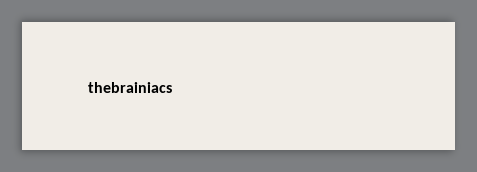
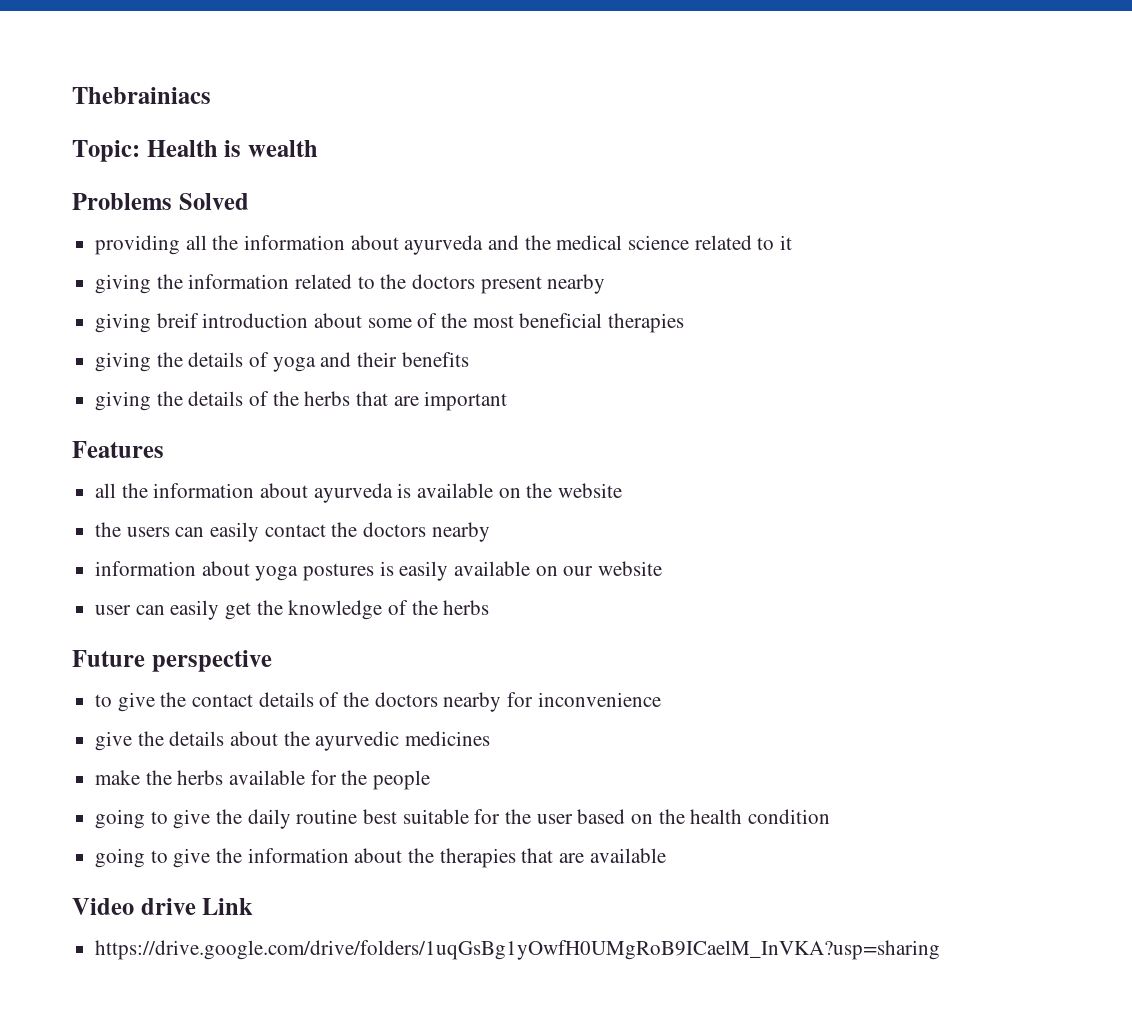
- thebrainiacs
+ Thebrainiacs
+ Topic: Health is wealth
+ Problems Solved
+ providing all the information about ayurveda and the medical science related to it
+ giving the information related to the doctors present nearby
+ giving breif introduction about some of the most beneficial therapies
+ giving the details of yoga and their benefits
+ giving the details of the herbs that are important
+ Features
+ all the information about ayurveda is available on the website
+ the users can easily contact the doctors nearby
+ information about yoga postures is easily available on our website
+ user can easily get the knowledge of the herbs
+ Future perspective
+ to give the contact details of the doctors nearby for inconvenience
+ give the details about the ayurvedic medicines
+ make the herbs available for the people
+ going to give the daily routine best suitable for the user based on the health condition
+ going to give the information about the therapies that are available
+ Video drive Link
+ https://drive.google.com/drive/folders/1uqGsBg1yOwfH0UMgRoB9ICaelM_InVKA?usp=sharing

